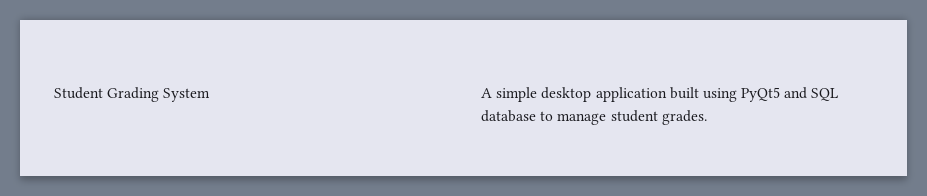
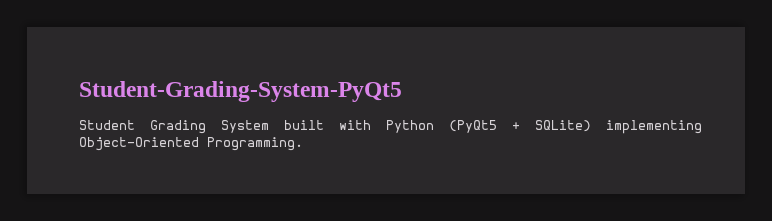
+ Student-Grading-System-PyQt5
- Student Grading System
- A simple desktop application built using PyQt5 and SQL database to manage student grades.
+ Student Grading System built with Python (PyQt5 + SQLite) implementing Object-Oriented Programming.

